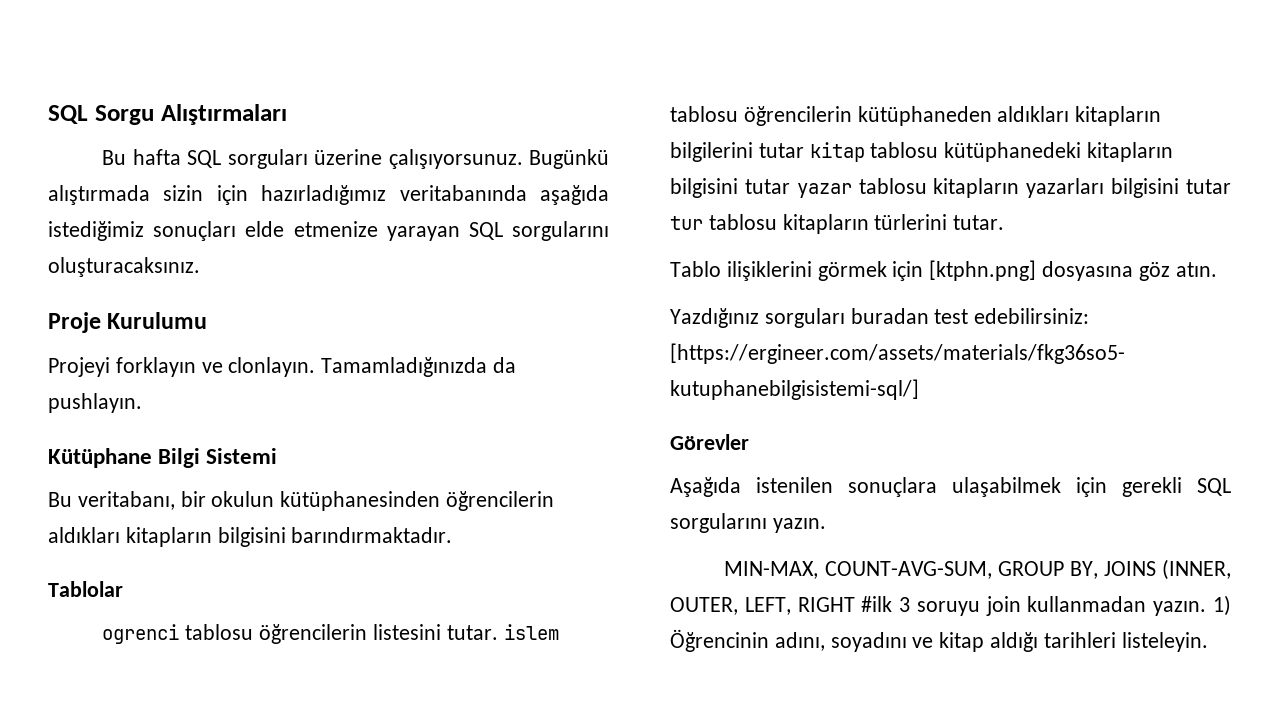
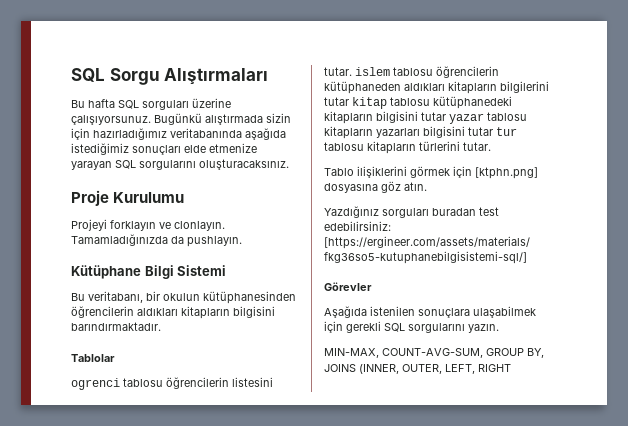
- MIN-MAX, COUNT-AVG-SUM, GROUP BY, JOINS (INNER, OUTER, LEFT, RIGHT #ilk 3 soruyu join kullanmadan yazın. 1) Öğrencinin adını, soyadını ve kitap aldığı tarihleri listeleyin.
+ MIN-MAX, COUNT-AVG-SUM, GROUP BY, JOINS (INNER, OUTER, LEFT, RIGHT

